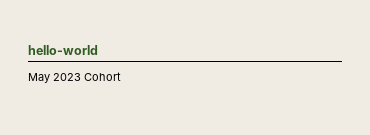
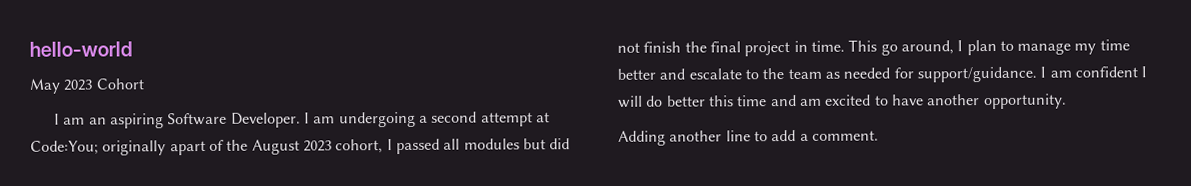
+ I am an aspiring Software Developer. I am undergoing a second attempt at Code:You; originally apart of the August 2023 cohort, I passed all modules but did not finish the final project in time. This go around, I plan to manage my time better and escalate to the team as needed for support/guidance. I am confident I will do better this time and am excited to have another opportunity.
+ Adding another line to add a comment.

